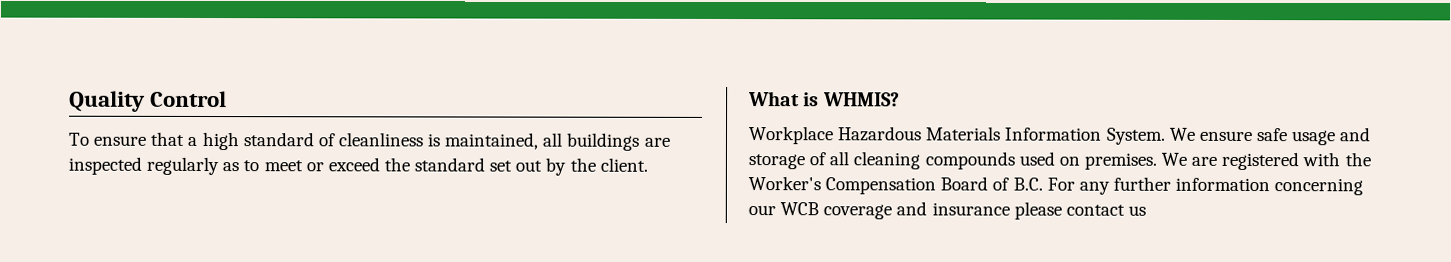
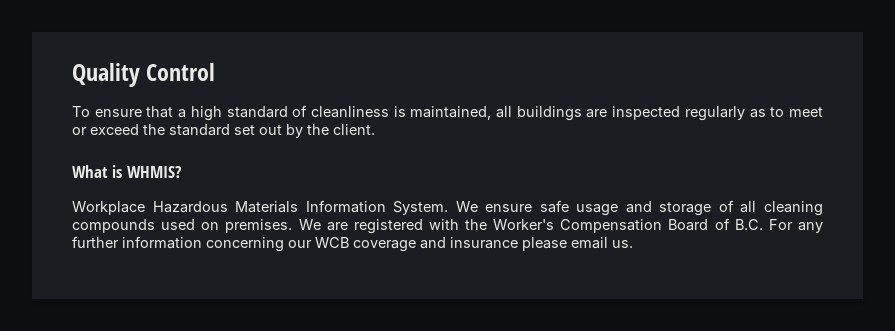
- We are registered with the Worker's Compensation Board of B.C. For any further information concerning our WCB coverage and insurance please contact us
+ We are registered with the Worker's Compensation Board of B.C. For any further information concerning our WCB coverage and insurance please email us.

